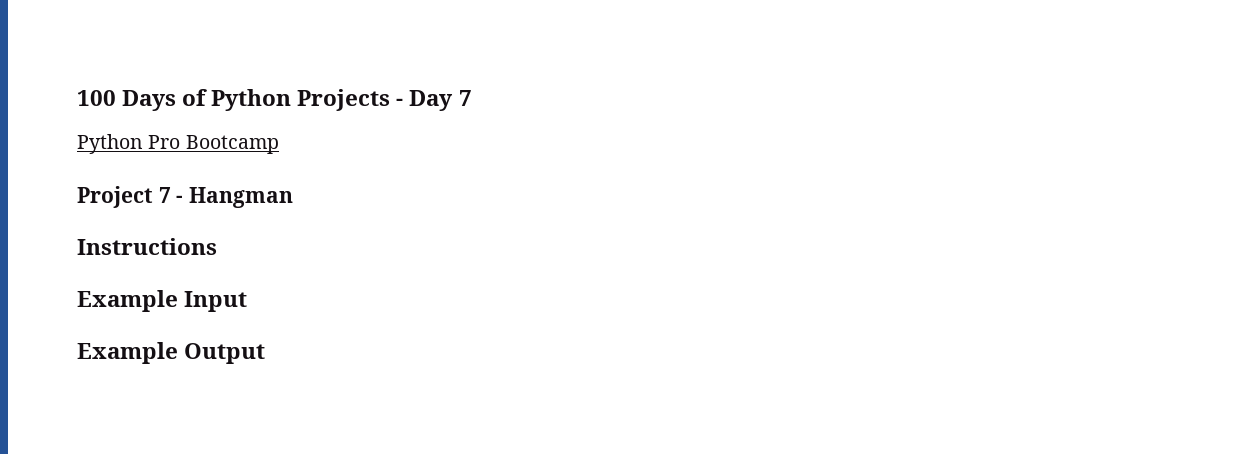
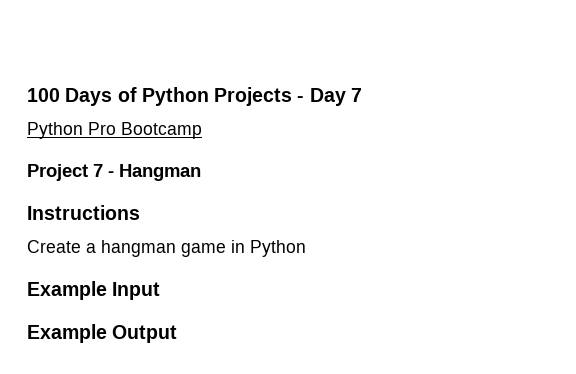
+ Create a hangman game in Python

